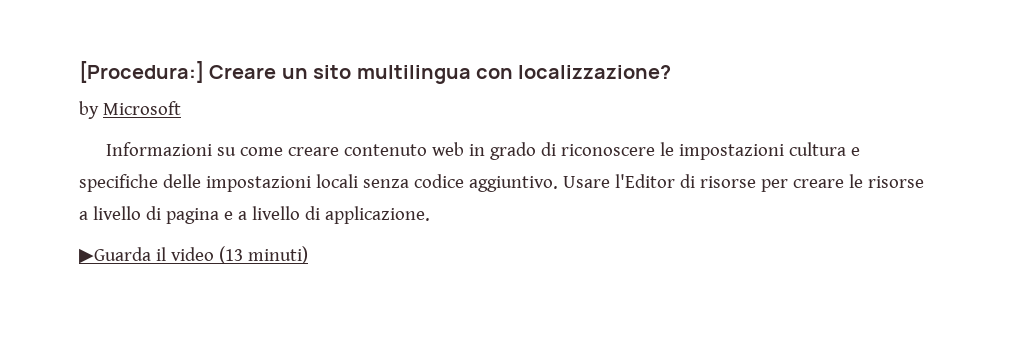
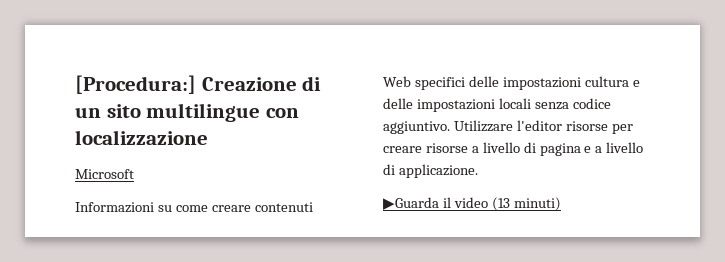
- [Procedura:] Creare un sito multilingua con localizzazione?
- by Microsoft
+ [Procedura:] Creazione di un sito multilingue con localizzazione
+ Microsoft
- Informazioni su come creare contenuto web in grado di riconoscere le impostazioni cultura e specifiche delle impostazioni locali senza codice aggiuntivo.
+ Informazioni su come creare contenuti Web specifici delle impostazioni cultura e delle impostazioni locali senza codice aggiuntivo.
- Usare l'Editor di risorse per creare le risorse a livello di pagina e a livello di applicazione.
+ Utilizzare l'editor risorse per creare risorse a livello di pagina e a livello di applicazione.

